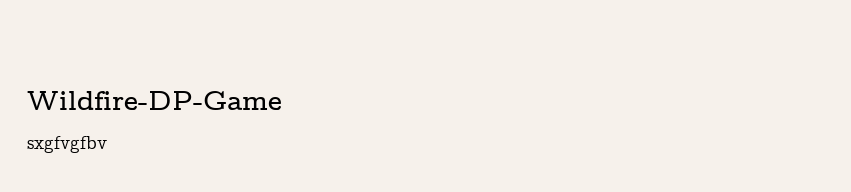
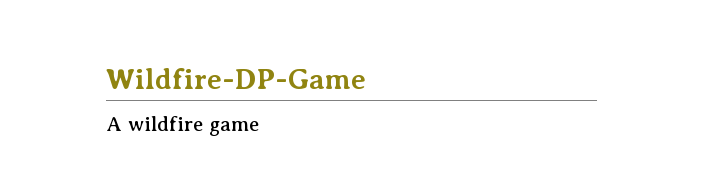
- sxgfvgfbv
+ A wildfire game

